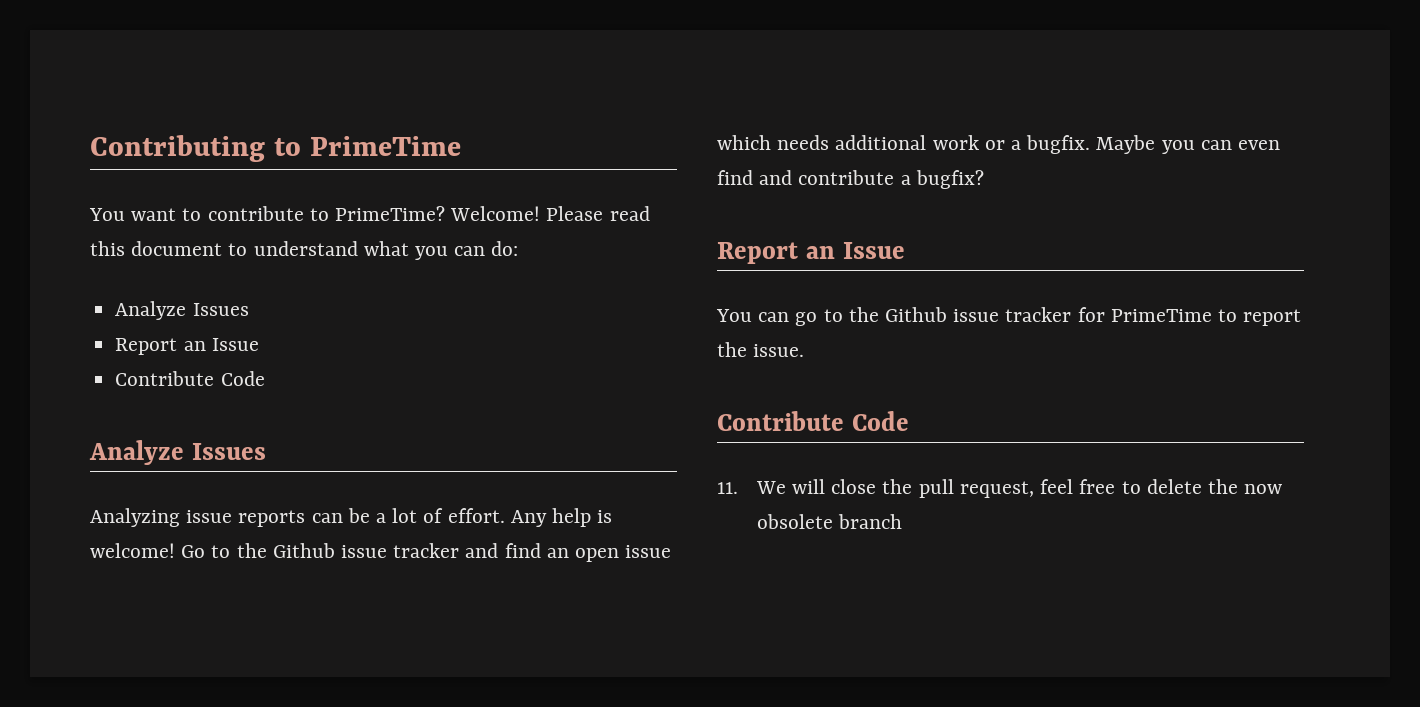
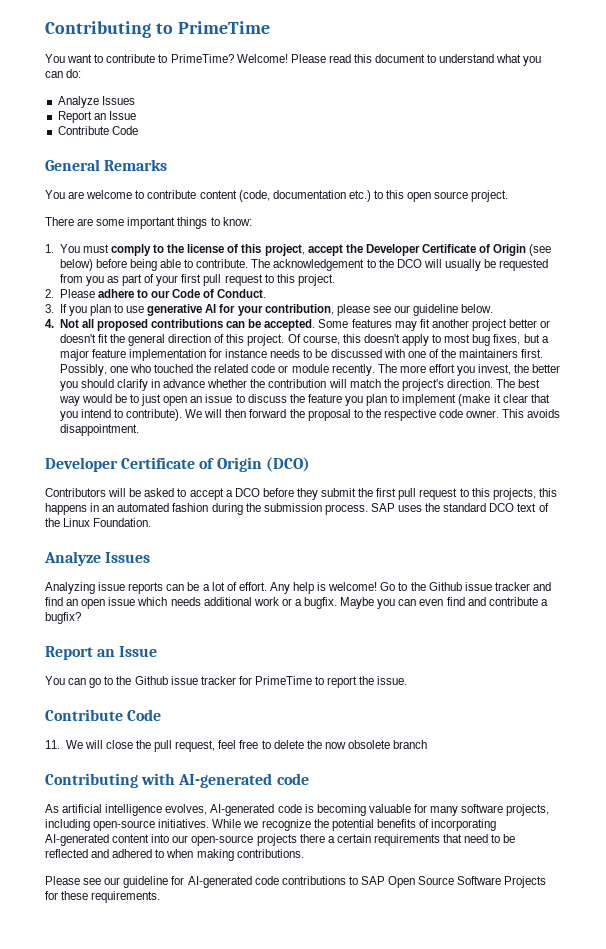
+ General Remarks
+ You are welcome to contribute content (code, documentation etc.) to this open source project.
+ There are some important things to know:
+ 1. You must comply to the license of this project, accept the Developer Certificate of Origin (see below) before being able to contribute. The acknowledgement to the DCO will usually be requested from you as part of your first pull request to this project.
+ 2. Please adhere to our Code of Conduct.
+ 3. If you plan to use generative AI for your contribution, please see our guideline below.
+ 4. Not all proposed contributions can be accepted. Some features may fit another project better or doesn't fit the general direction of this project. Of course, this doesn't apply to most bug fixes, but a major feature implementation for instance needs to be discussed with one of the maintainers first. Possibly, one who touched the related code or module recently. The more effort you invest, the better you should clarify in advance whether the contribution will match the project's direction. The best way would be to just open an issue to discuss the feature you plan to implement (make it clear that you intend to contribute). We will then forward the proposal to the respective code owner. This avoids disappointment.
+ Developer Certificate of Origin (DCO)
+ Contributors will be asked to accept a DCO before they submit the first pull request to this projects, this happens in an automated fashion during the submission process. SAP uses the standard DCO text of the Linux Foundation.
+ Contributing with AI-generated code
+ As artificial intelligence evolves, AI-generated code is becoming valuable for many software projects, including open-source initiatives. While we recognize the potential benefits of incorporating AI-generated content into our open-source projects there a certain requirements that need to be reflected and adhered to when making contributions.
+ Please see our guideline for AI-generated code contributions to SAP Open Source Software Projects for these requirements.

